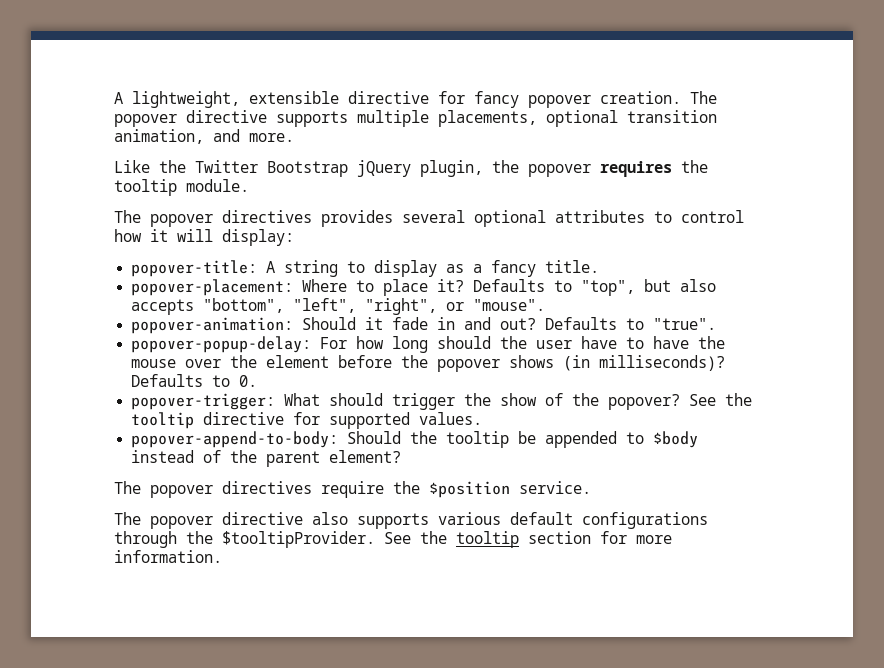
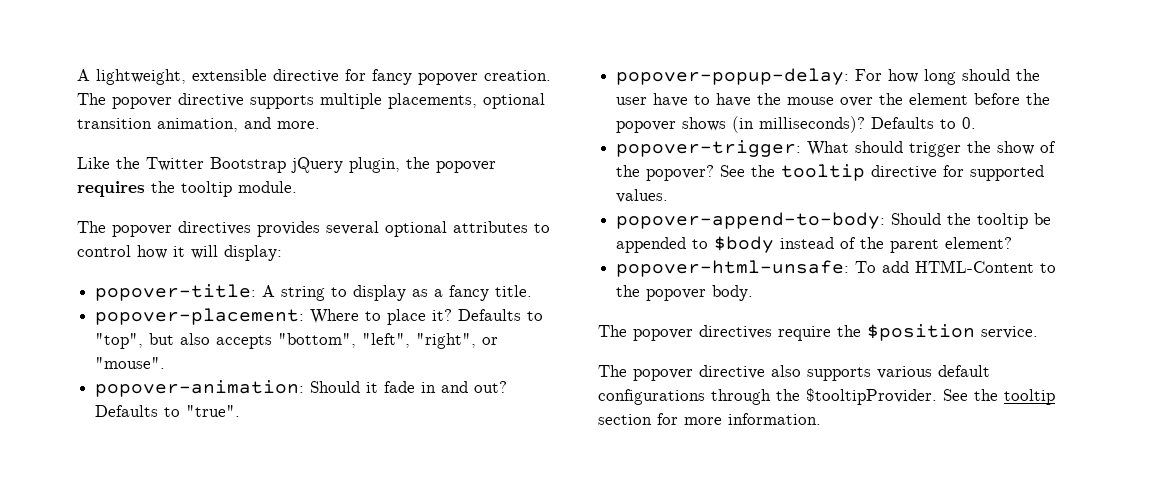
+ popover-html-unsafe: To add HTML-Content to the popover body.

